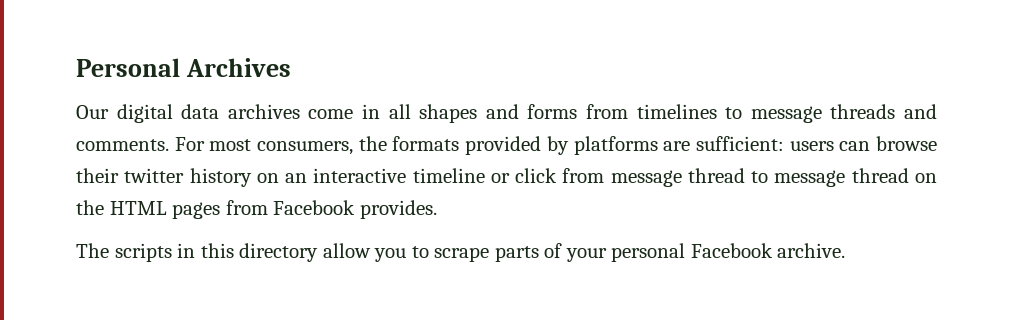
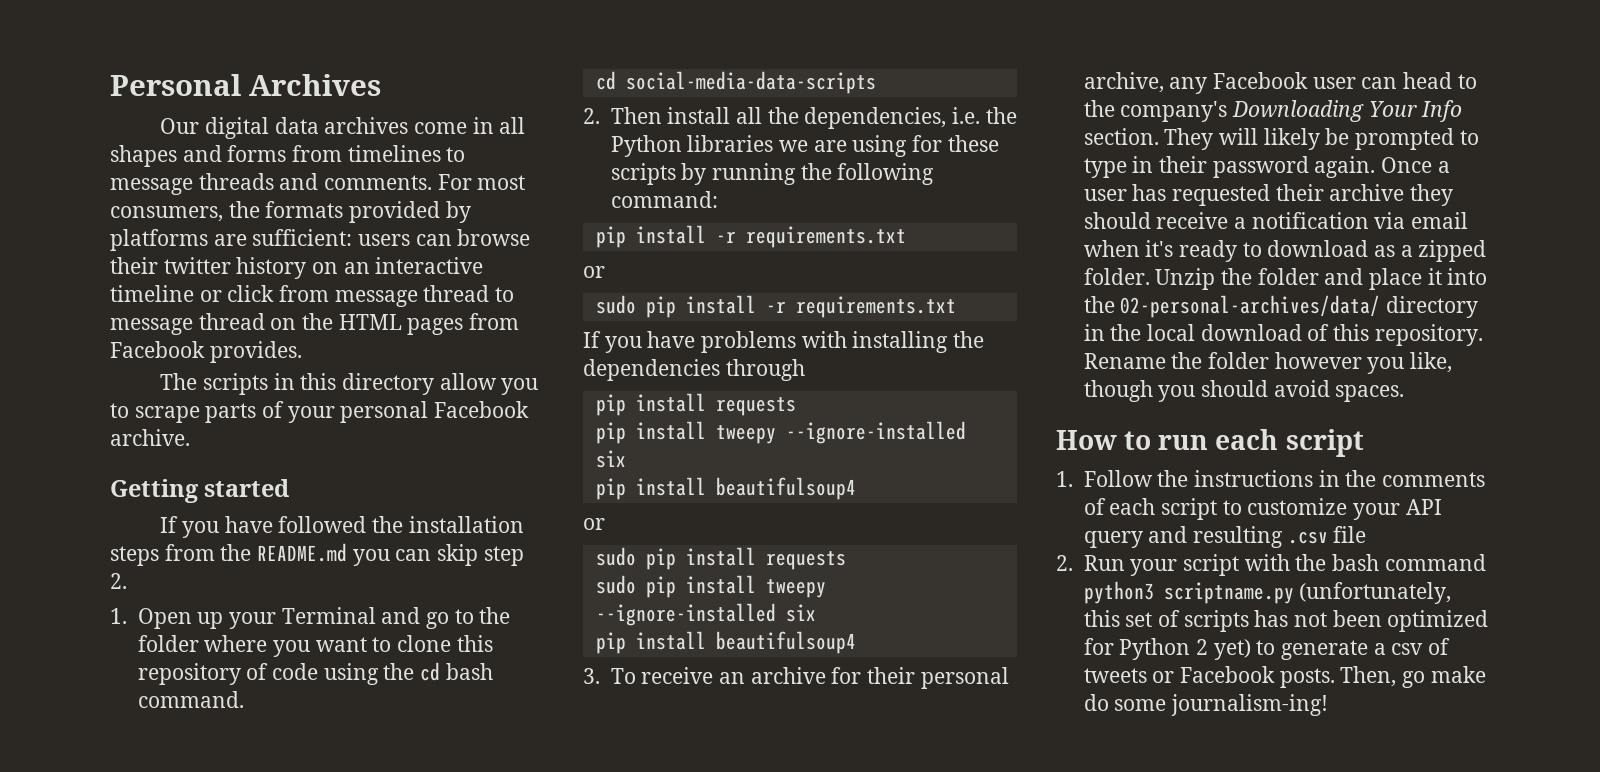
+ Getting started
+ If you have followed the installation steps from the README.md you can skip step 2.
+ 1. Open up your Terminal and go to the folder where you want to clone this repository of code using the cd bash command.
+ cd social-media-data-scripts
+ 2. Then install all the dependencies, i.e. the Python libraries we are using for these scripts by running the following command:
+ pip install -r requirements.txt
+ or
+ sudo pip install -r requirements.txt
+ If you have problems with installing the dependencies through
+ pip install requests
+ pip install tweepy --ignore-installed six
+ pip install beautifulsoup4
+ or
+ sudo pip install requests
+ sudo pip install tweepy --ignore-installed six
+ pip install beautifulsoup4
+ 3. To receive an archive for their personal archive, any Facebook user can head to the company's Downloading Your Info section. They will likely be prompted to type in their password again. Once a user has requested their archive they should receive a notification via email when it's ready to download as a zipped folder. Unzip the folder and place it into the 02-personal-archives/data/ directory in the local download of this repository. Rename the folder however you like, though you should avoid spaces.
+ How to run each script
+ 1. Follow the instructions in the comments of each script to customize your API query and resulting .csv file
+ 2. Run your script with the bash command python3 scriptname.py (unfortunately, this set of scripts has not been optimized for Python 2 yet) to generate a csv of tweets or Facebook posts. Then, go make do some journalism-ing!

